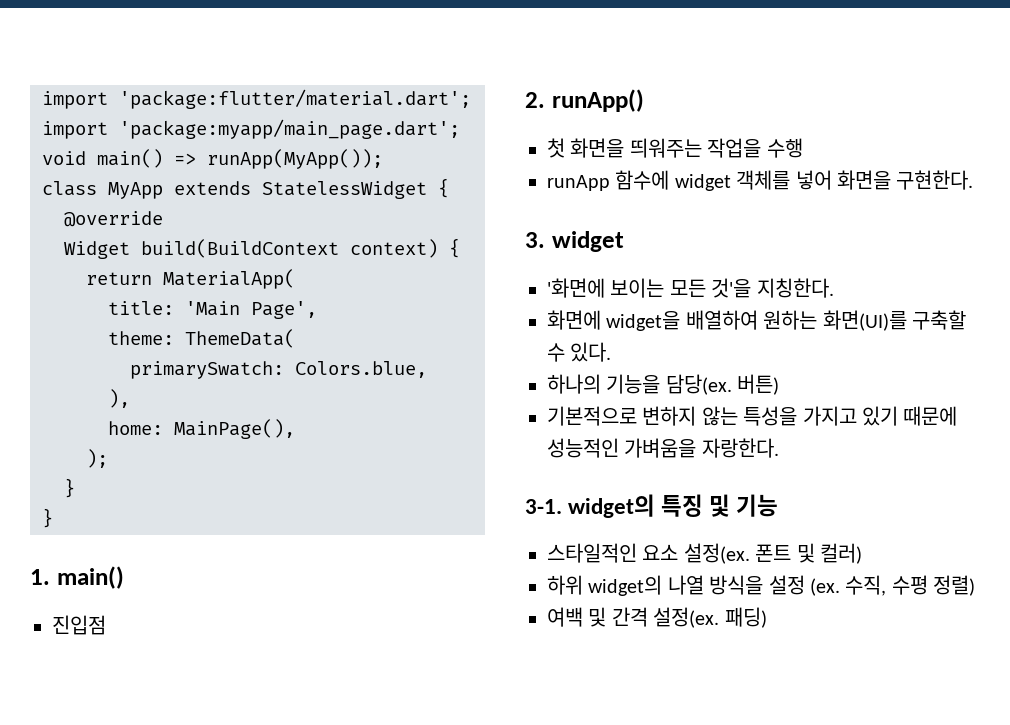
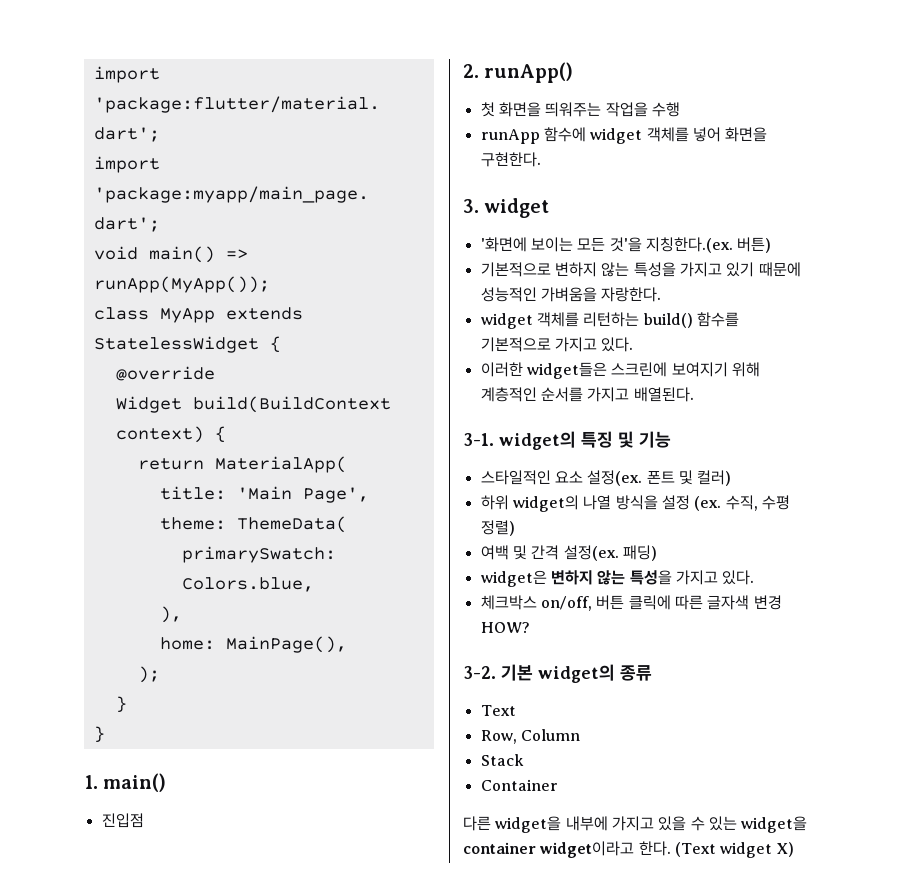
- '화면에 보이는 모든 것'을 지칭한다.
- 화면에 widget을 배열하여 원하는 화면(UI)를 구축할 수 있다.
- 하나의 기능을 담당(ex. 버튼)
+ '화면에 보이는 모든 것'을 지칭한다.(ex. 버튼)
+ widget 객체를 리턴하는 build() 함수를 기본적으로 가지고 있다.
+ 이러한 widget들은 스크린에 보여지기 위해 계층적인 순서를 가지고 배열된다.
+ widget은 변하지 않는 특성을 가지고 있다.
+ 체크박스 on/off, 버튼 클릭에 따른 글자색 변경 HOW?
+ 3-2. 기본 widget의 종류
+ Text
+ Row, Column
+ Stack
+ Container
+ 다른 widget을 내부에 가지고 있을 수 있는 widget을 container widget이라고 한다. (Text widget X)

